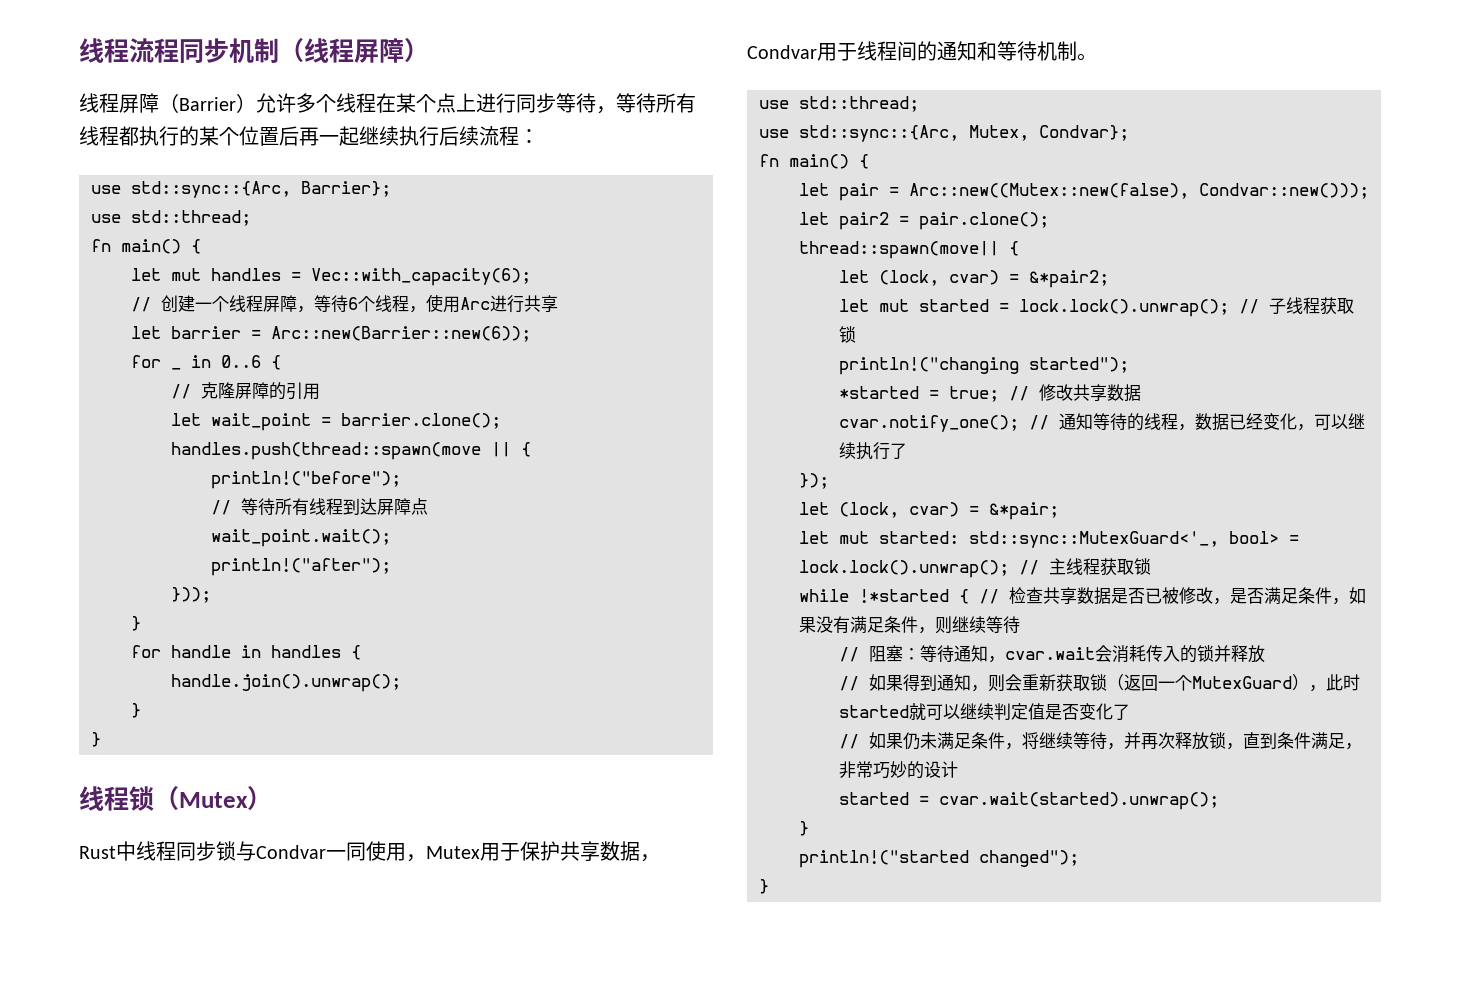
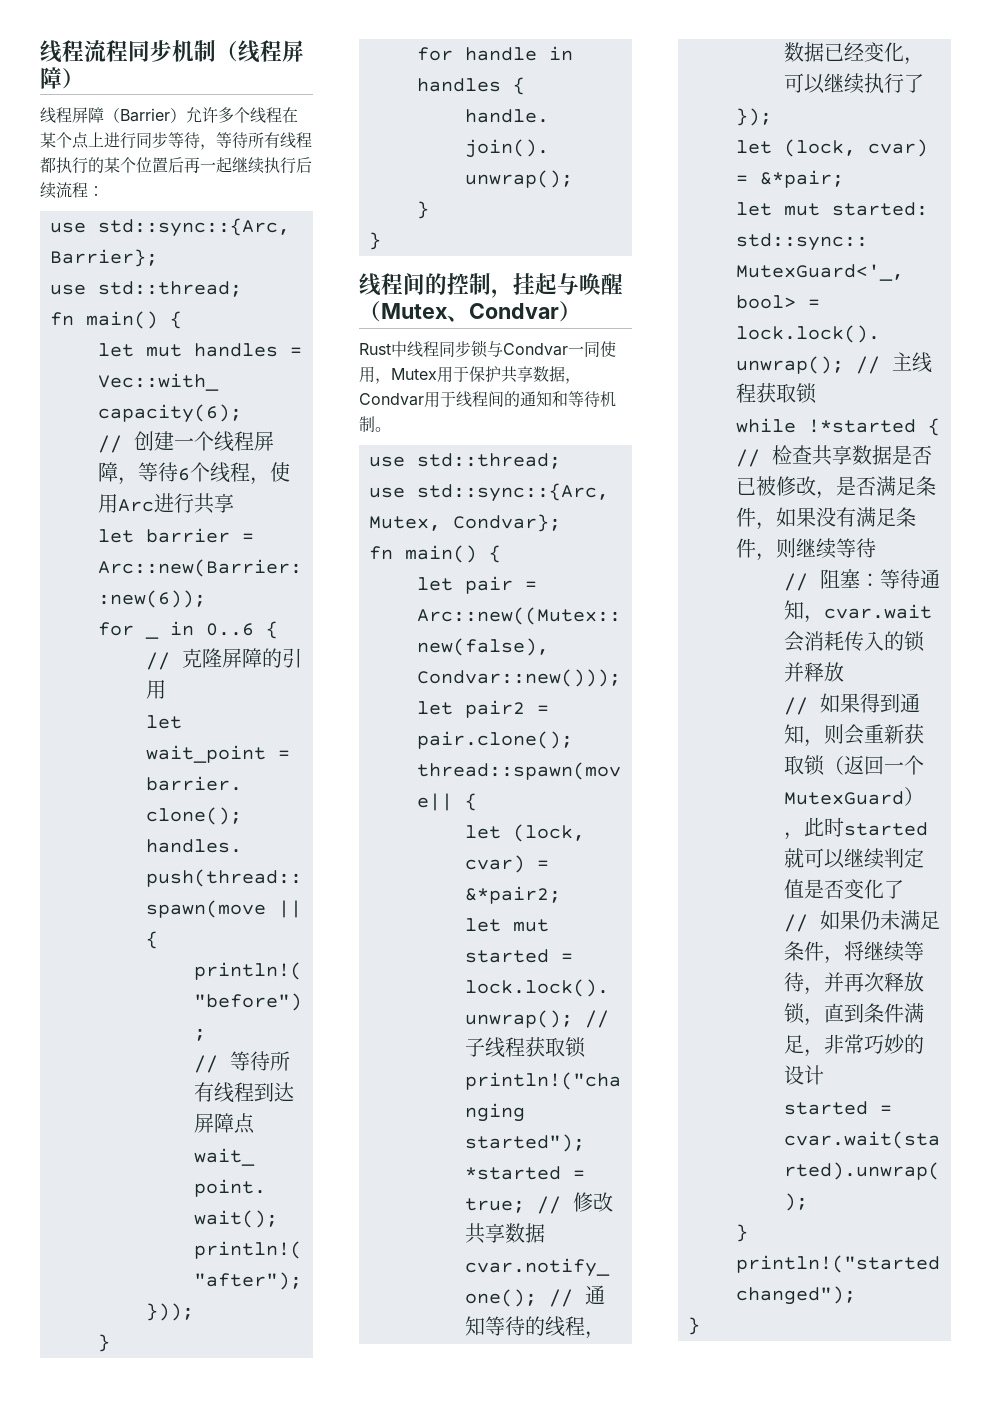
- 线程锁（Mutex）
+ 线程间的控制，挂起与唤醒（Mutex、Condvar）

